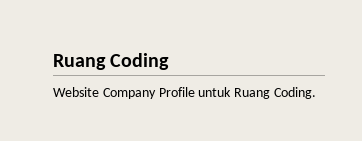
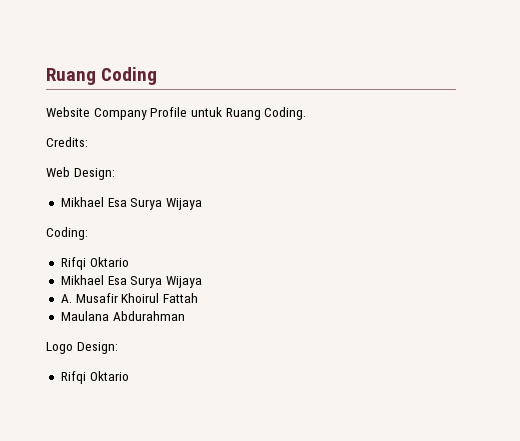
+ Credits:
+ Web Design:
+ Mikhael Esa Surya Wijaya
+ Coding:
+ Rifqi Oktario
+ Mikhael Esa Surya Wijaya
+ A. Musafir Khoirul Fattah
+ Maulana Abdurahman
+ Logo Design:
+ Rifqi Oktario

